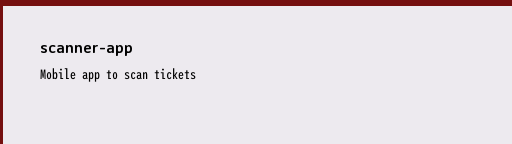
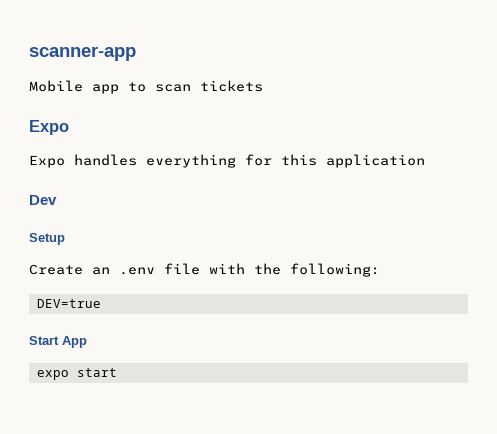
  Mobile app to scan tickets
+ Expo
+ Expo handles everything for this application
+ Dev
+ Setup
+ Create an .env file with the following:
+ DEV=true
+ Start App
+ expo start

